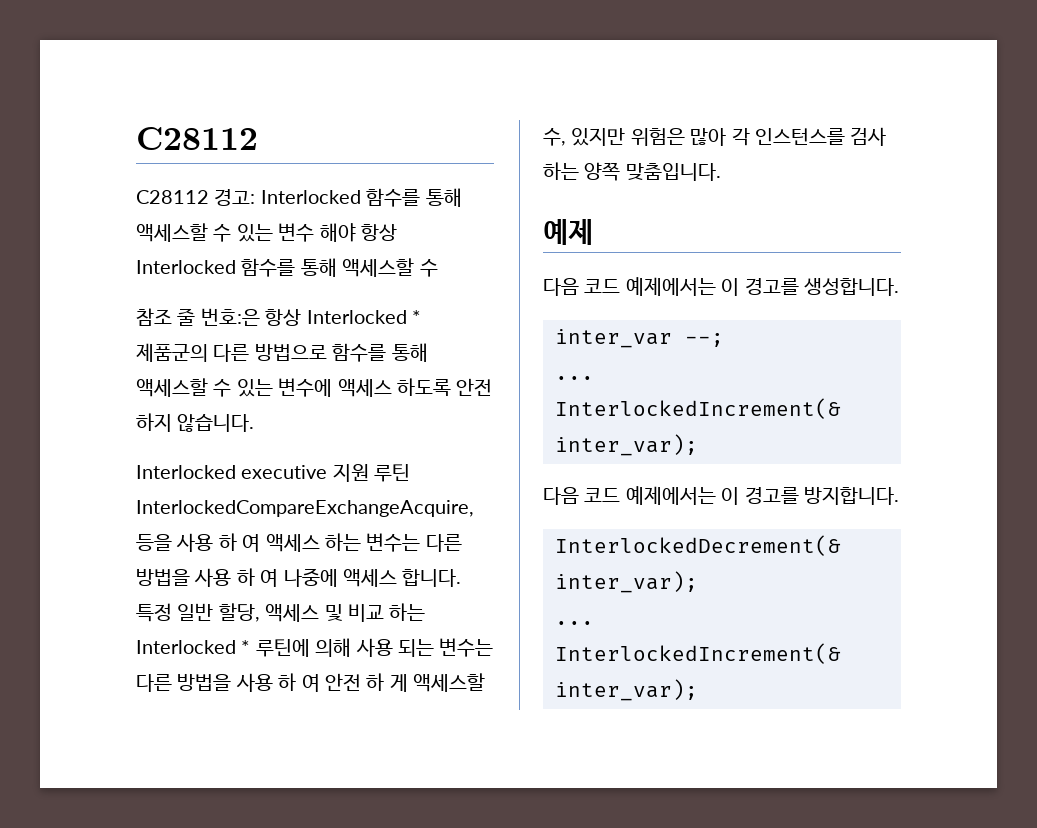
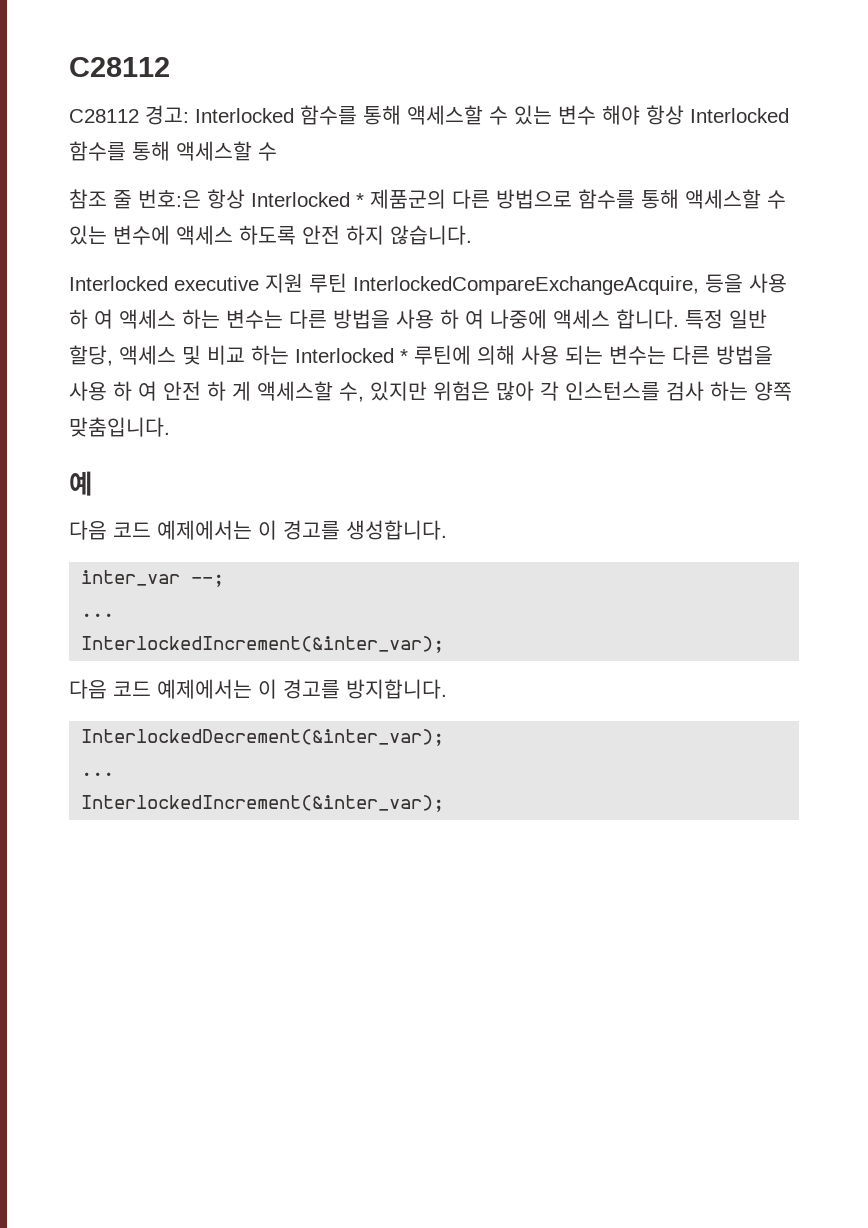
- 예제
+ 예

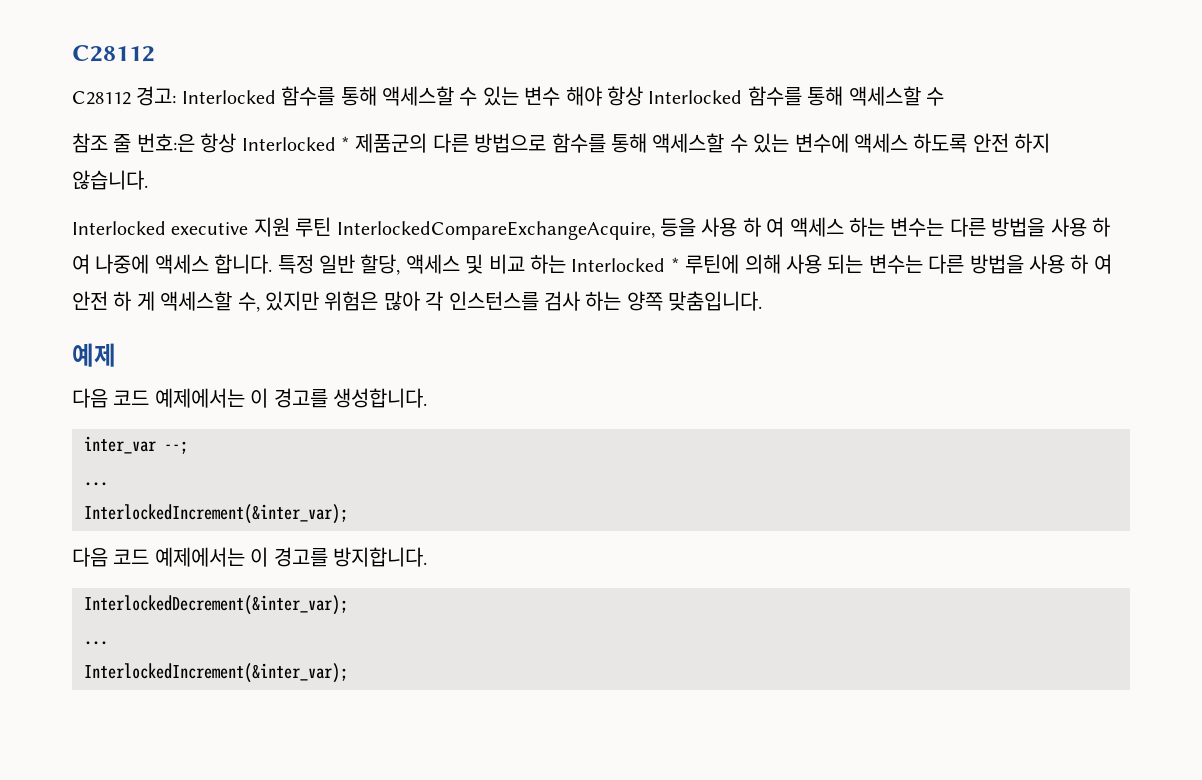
- 예
+ 예제

